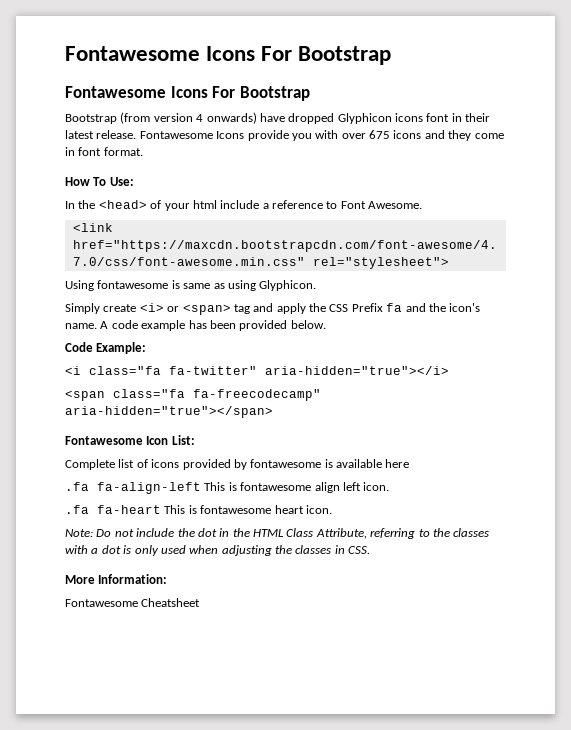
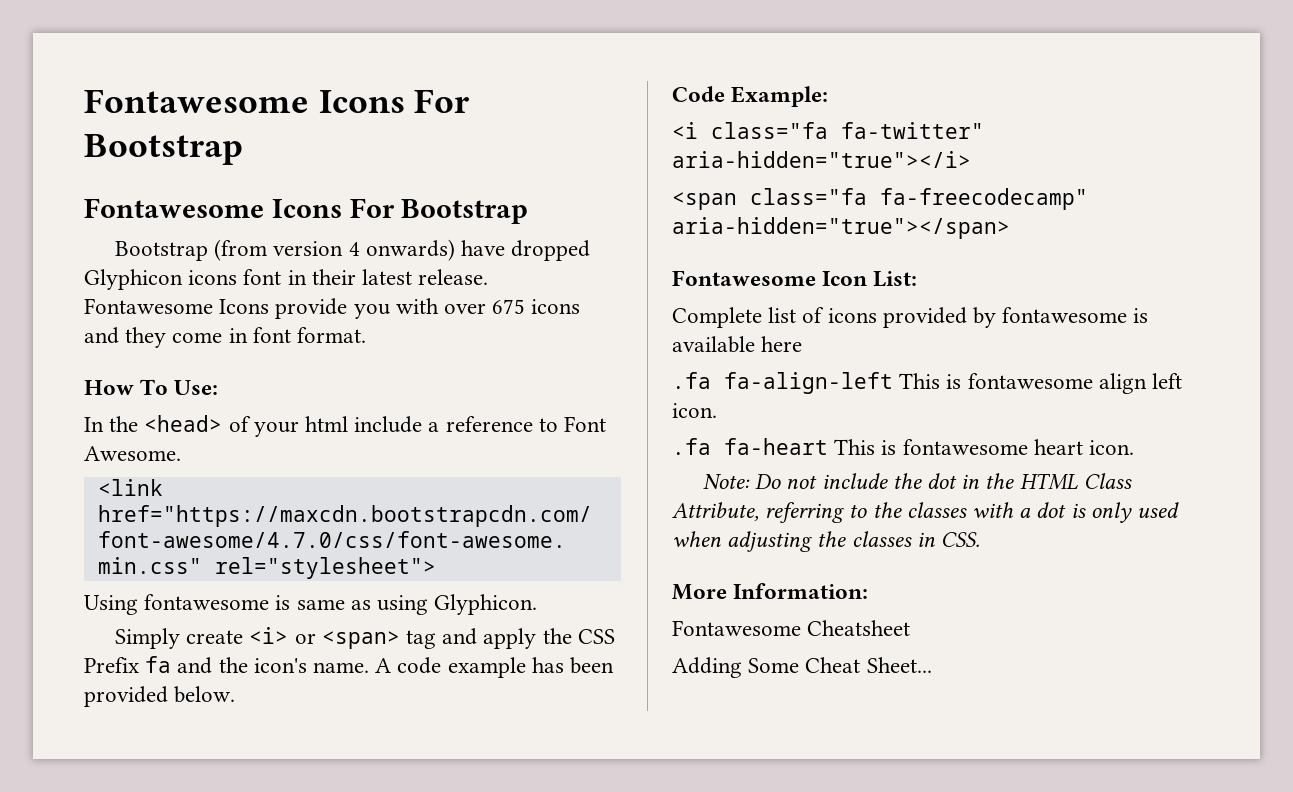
+ Adding Some Cheat Sheet...

